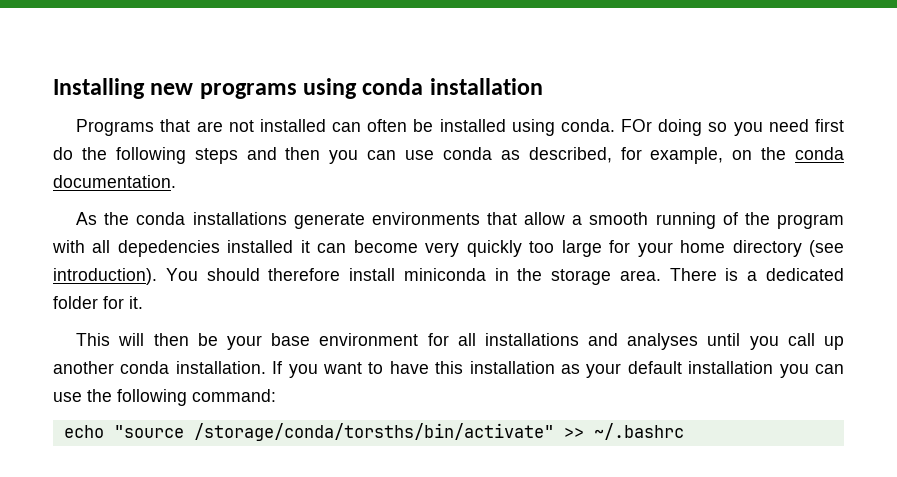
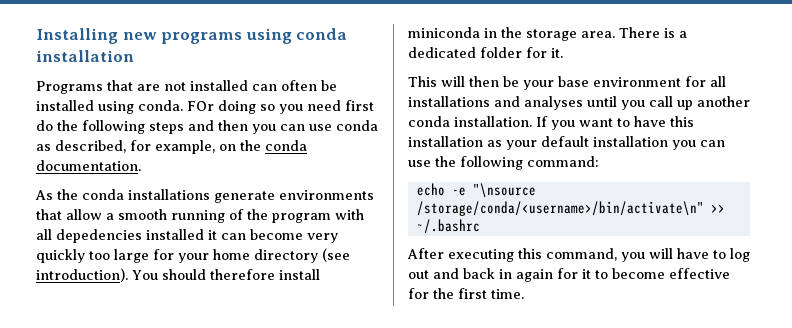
- echo "source /storage/conda/torsths/bin/activate" >> ~/.bashrc
+ echo -e "\nsource /storage/conda/<username>/bin/activate\n" >> ~/.bashrc
+ After executing this command, you will have to log out and back in again for it to become effective for the first time.

